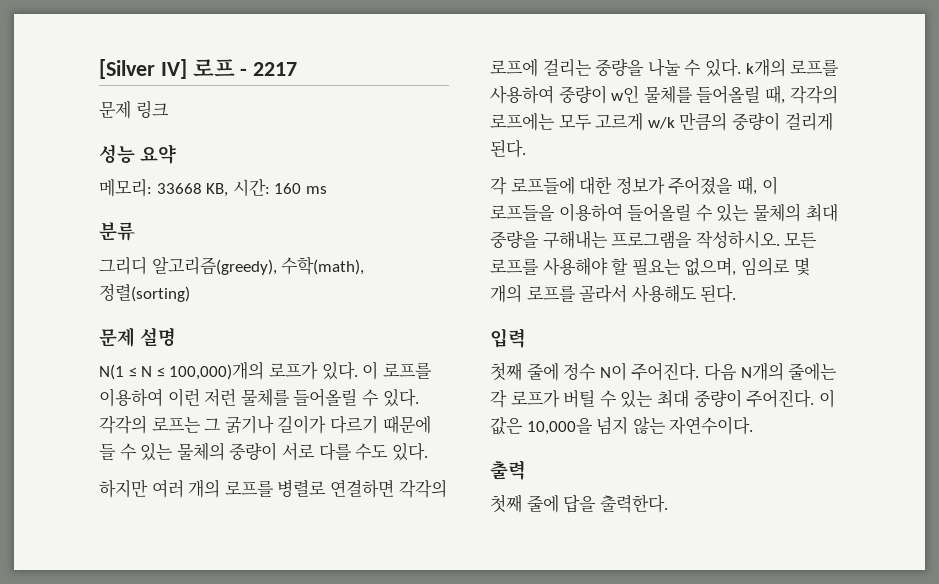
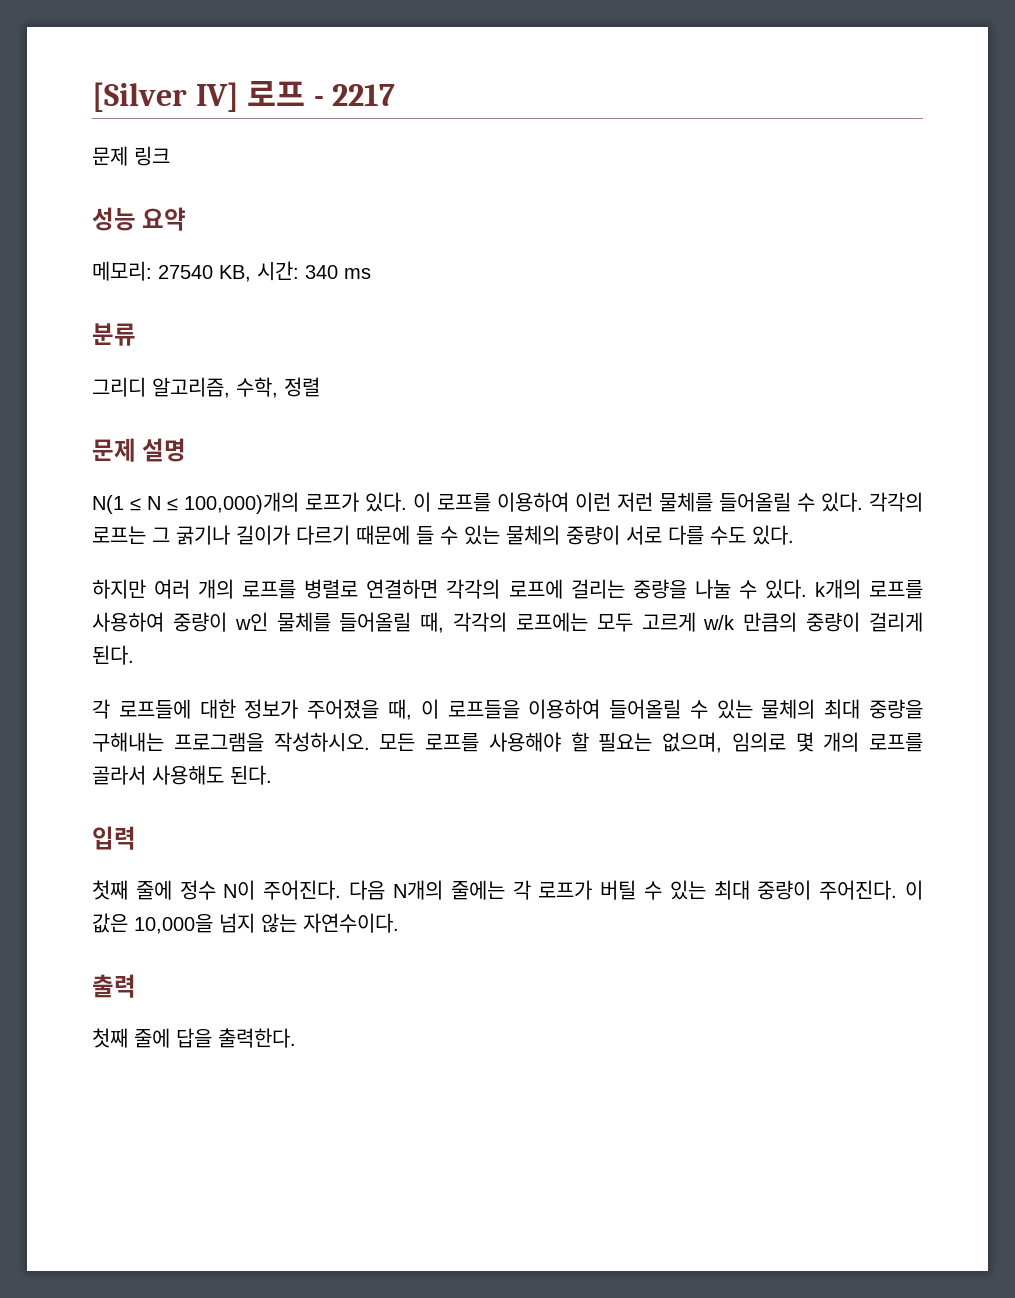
- 메모리: 33668 KB, 시간: 160 ms
+ 메모리: 27540 KB, 시간: 340 ms
- 그리디 알고리즘(greedy), 수학(math), 정렬(sorting)
+ 그리디 알고리즘, 수학, 정렬

